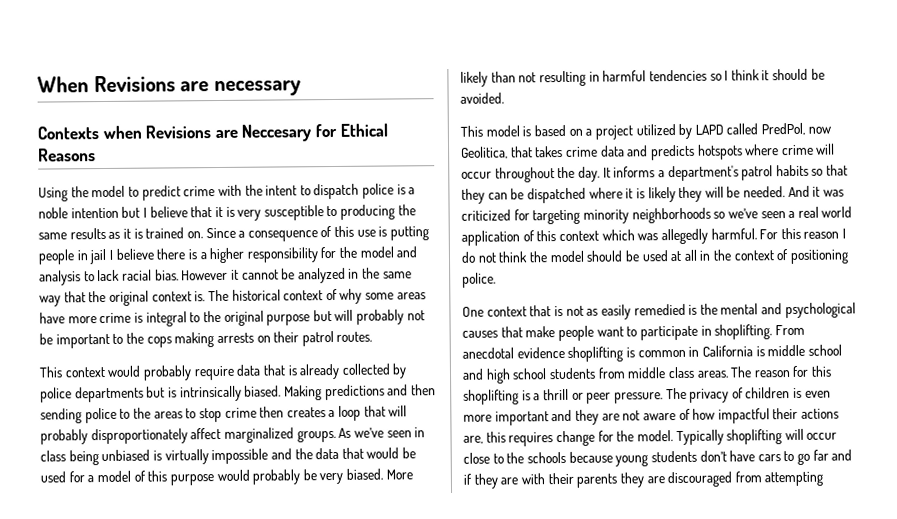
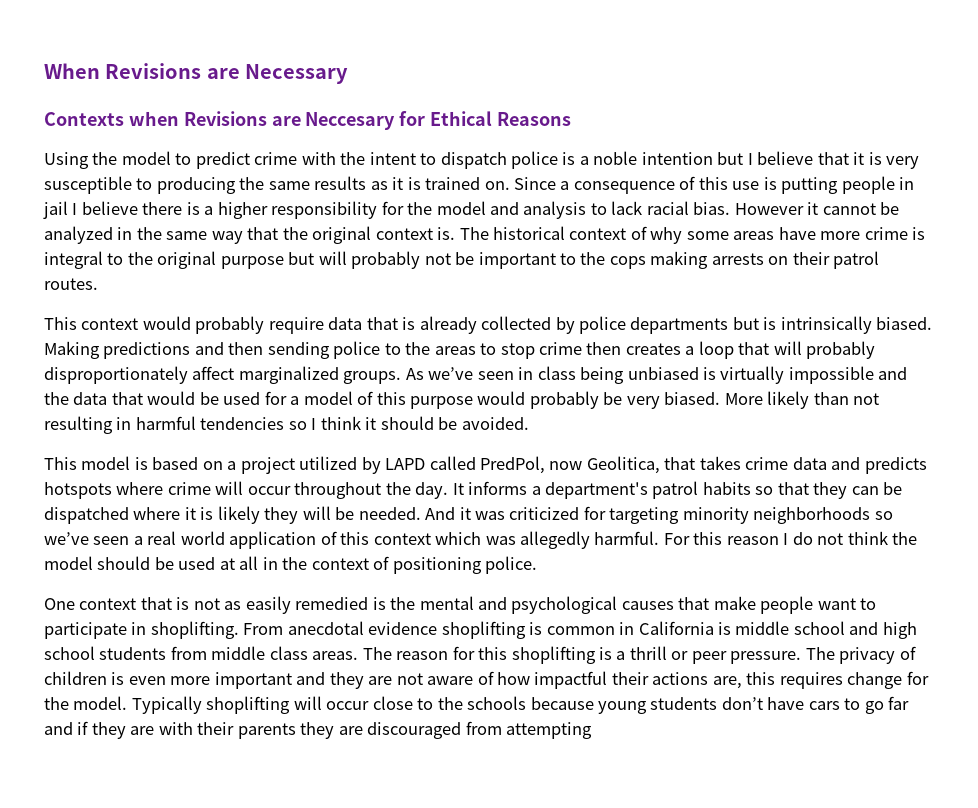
- When Revisions are necessary
+ When Revisions are Necessary

